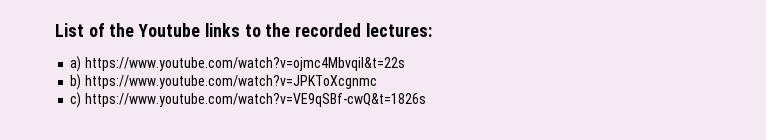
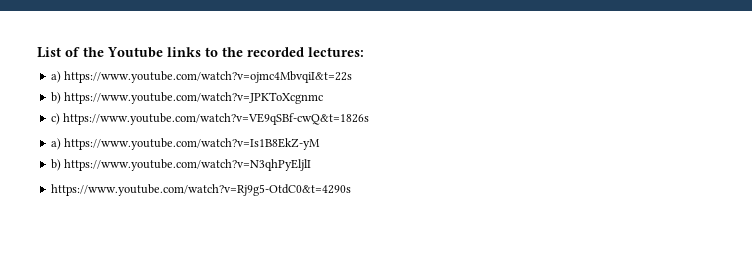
+ a) https://www.youtube.com/watch?v=Is1B8EkZ-yM
+ b) https://www.youtube.com/watch?v=N3qhPyEljlI
+ https://www.youtube.com/watch?v=Rj9g5-OtdC0&t=4290s

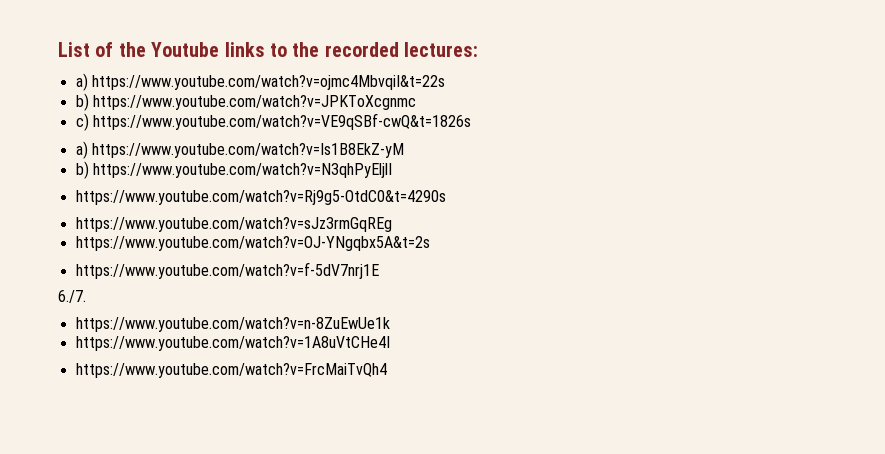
+ https://www.youtube.com/watch?v=sJz3rmGqREg
+ https://www.youtube.com/watch?v=OJ-YNgqbx5A&t=2s
+ https://www.youtube.com/watch?v=f-5dV7nrj1E
+ 6./7.
+ https://www.youtube.com/watch?v=n-8ZuEwUe1k
+ https://www.youtube.com/watch?v=1A8uVtCHe4I
+ https://www.youtube.com/watch?v=FrcMaiTvQh4

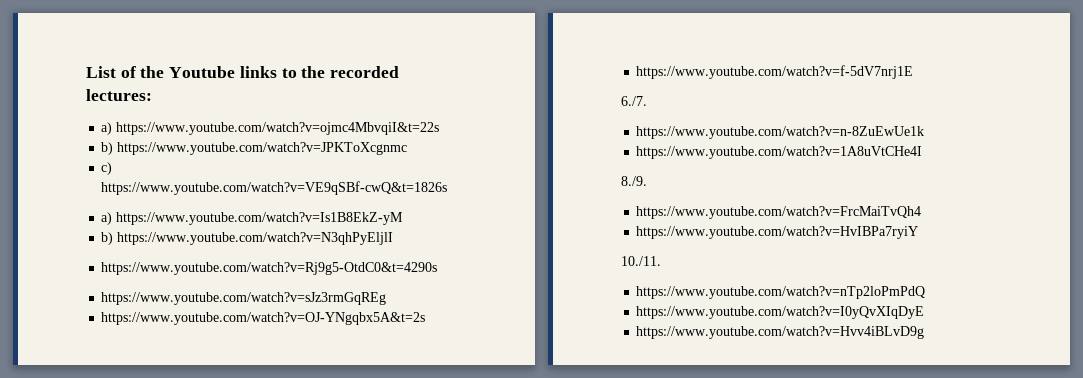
+ 8./9.
+ https://www.youtube.com/watch?v=HvIBPa7ryiY
+ 10./11.
+ https://www.youtube.com/watch?v=nTp2loPmPdQ
+ https://www.youtube.com/watch?v=I0yQvXIqDyE
+ https://www.youtube.com/watch?v=Hvv4iBLvD9g

